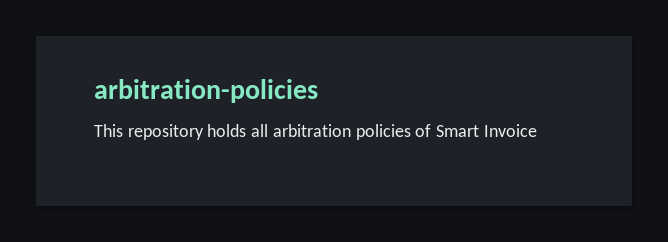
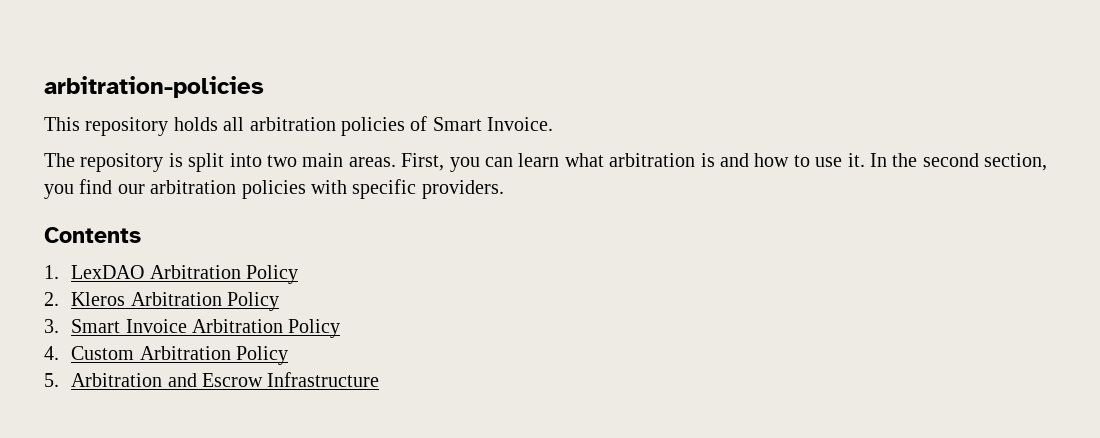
- This repository holds all arbitration policies of Smart Invoice
+ This repository holds all arbitration policies of Smart Invoice.
+ The repository is split into two main areas. First, you can learn what arbitration is and how to use it. In the second section, you find our arbitration policies with specific providers.
+ Contents
+ 1. LexDAO Arbitration Policy
+ 2. Kleros Arbitration Policy
+ 3. Smart Invoice Arbitration Policy
+ 4. Custom Arbitration Policy
+ 5. Arbitration and Escrow Infrastructure

